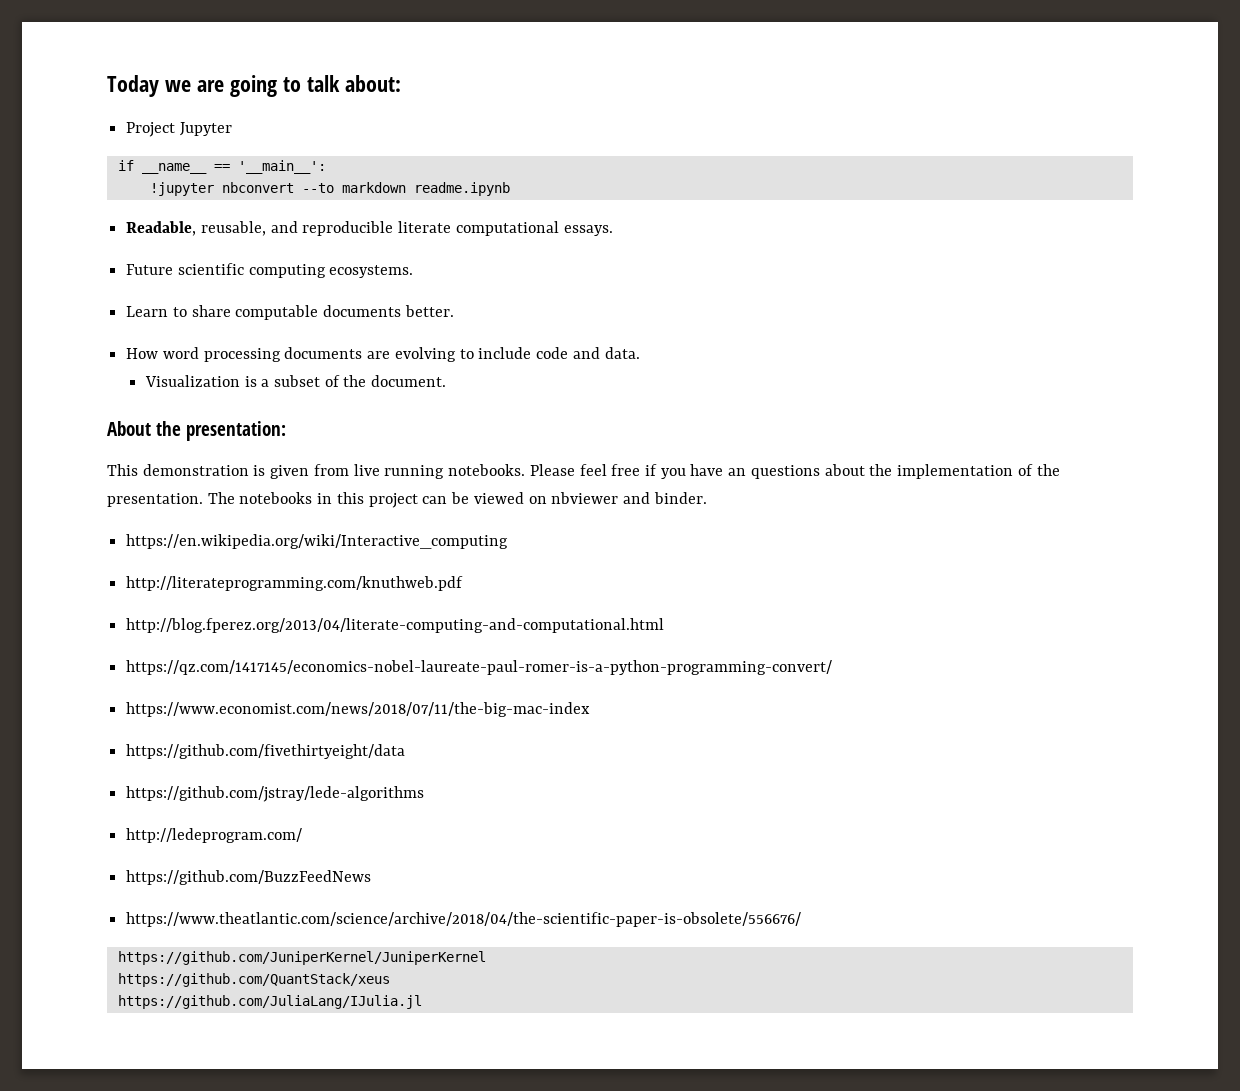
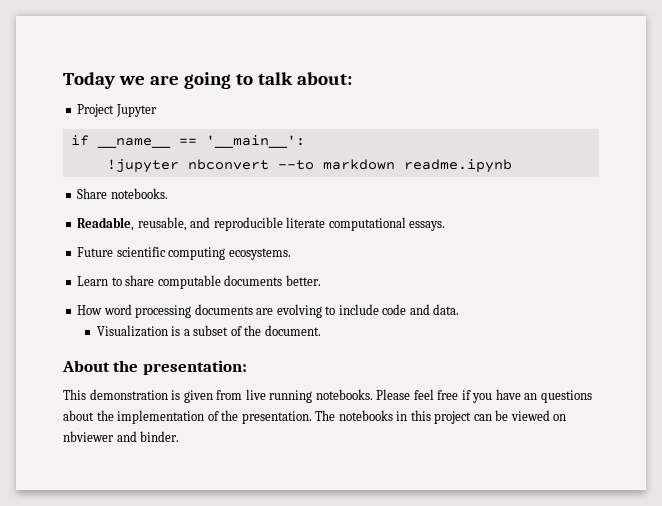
+ Share notebooks.
- https://en.wikipedia.org/wiki/Interactive_computing
- http://literateprogramming.com/knuthweb.pdf
- http://blog.fperez.org/2013/04/literate-computing-and-computational.html
- https://qz.com/1417145/economics-nobel-laureate-paul-romer-is-a-python-programming-convert/
- https://www.economist.com/news/2018/07/11/the-big-mac-index
- https://github.com/fivethirtyeight/data
- https://github.com/jstray/lede-algorithms
- http://ledeprogram.com/
- https://github.com/BuzzFeedNews
- https://www.theatlantic.com/science/archive/2018/04/the-scientific-paper-is-obsolete/556676/
- https://github.com/JuniperKernel/JuniperKernel
- https://github.com/QuantStack/xeus
- https://github.com/JuliaLang/IJulia.jl

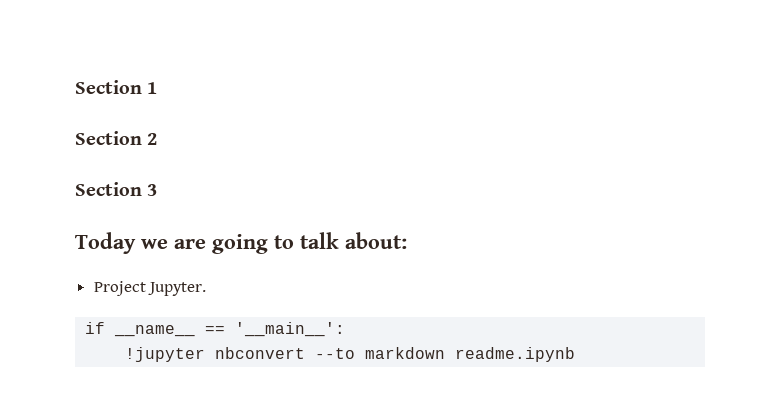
+ Section 1
+ Section 2
+ Section 3
- Project Jupyter
+ Project Jupyter.
- Share notebooks.
- Readable, reusable, and reproducible literate computational essays.
- Future scientific computing ecosystems.
- Learn to share computable documents better.
- How word processing documents are evolving to include code and data.
- Visualization is a subset of the document.
- About the presentation:
- This demonstration is given from live running notebooks. Please feel free if you have an questions about the implementation of the presentation. The notebooks in this project can be viewed on nbviewer and binder.

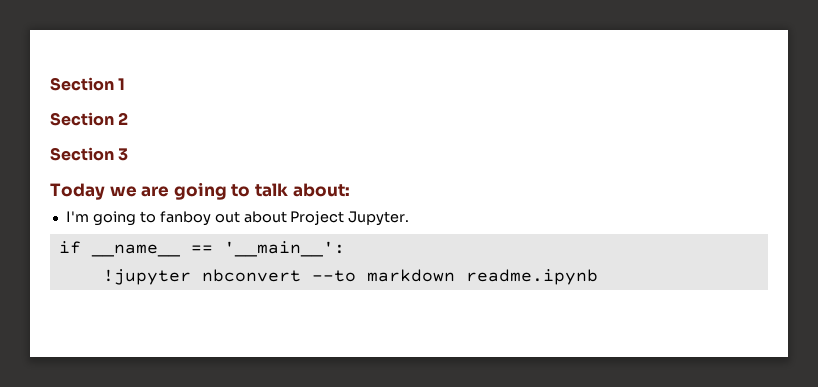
- Project Jupyter.
+ I'm going to fanboy out about Project Jupyter.

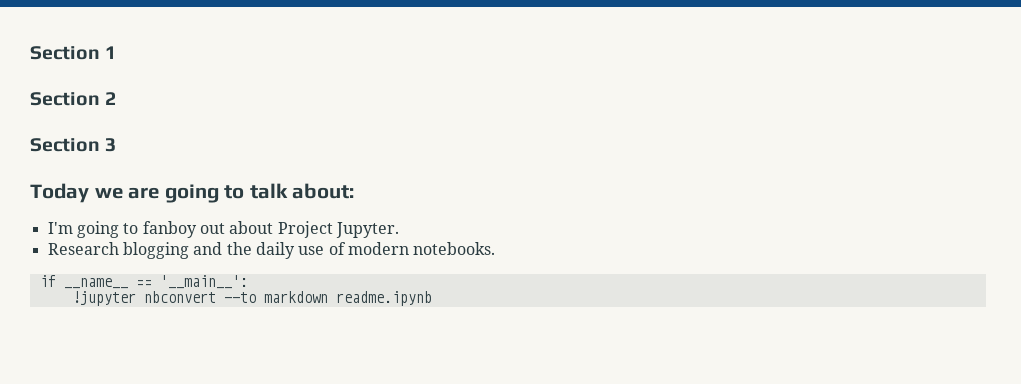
+ Research blogging and the daily use of modern notebooks.

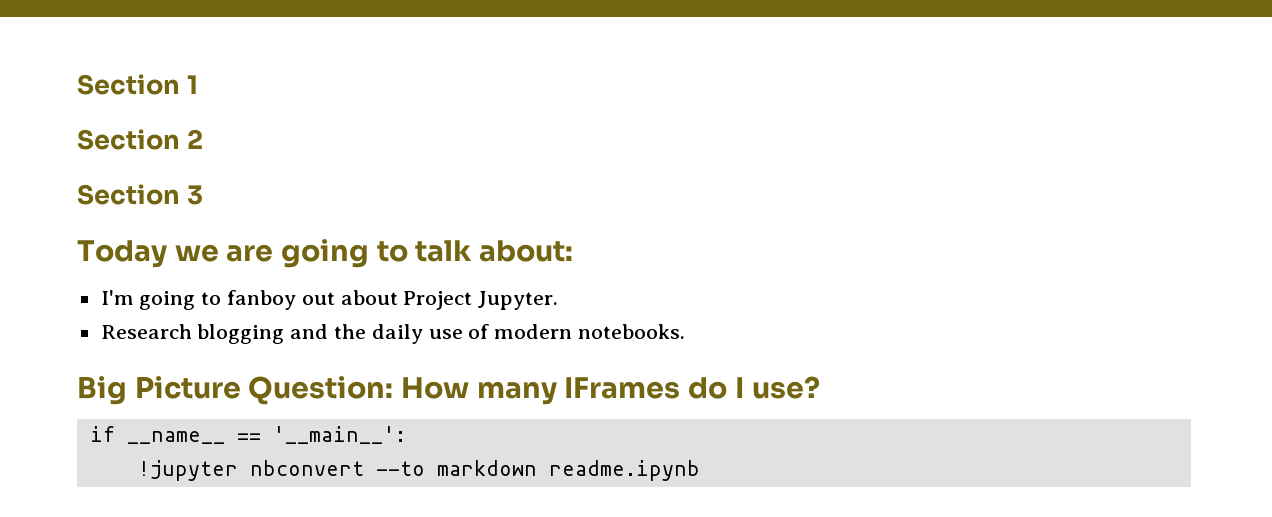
+ Big Picture Question: How many IFrames do I use?

